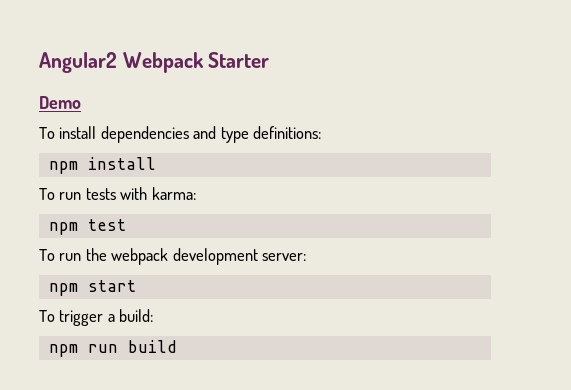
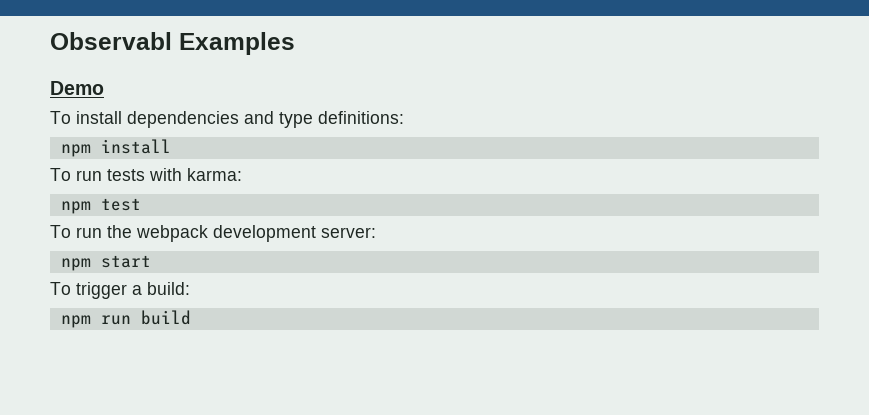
- Angular2 Webpack Starter
+ Observabl Examples

